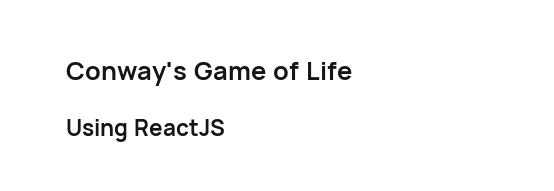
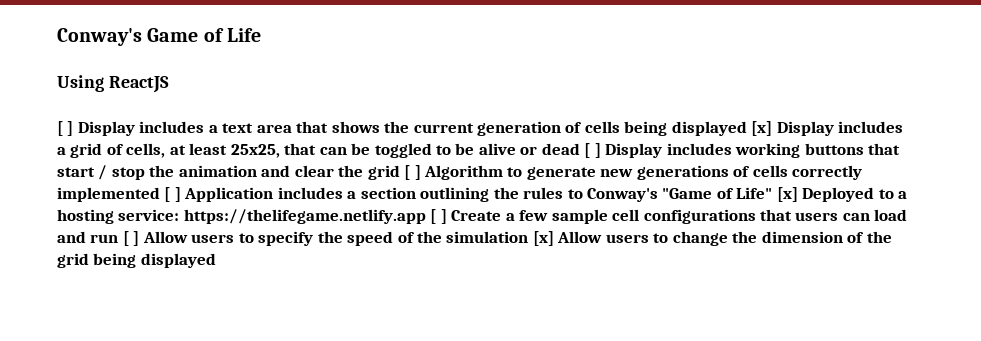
+ [ ] Display includes a text area that shows the current generation of cells being displayed [x] Display includes a grid of cells, at least 25x25, that can be toggled to be alive or dead [ ] Display includes working buttons that start / stop the animation and clear the grid [ ] Algorithm to generate new generations of cells correctly implemented [ ] Application includes a section outlining the rules to Conway's "Game of Life" [x] Deployed to a hosting service: https://thelifegame.netlify.app [ ] Create a few sample cell configurations that users can load and run [ ] Allow users to specify the speed of the simulation [x] Allow users to change the dimension of the grid being displayed

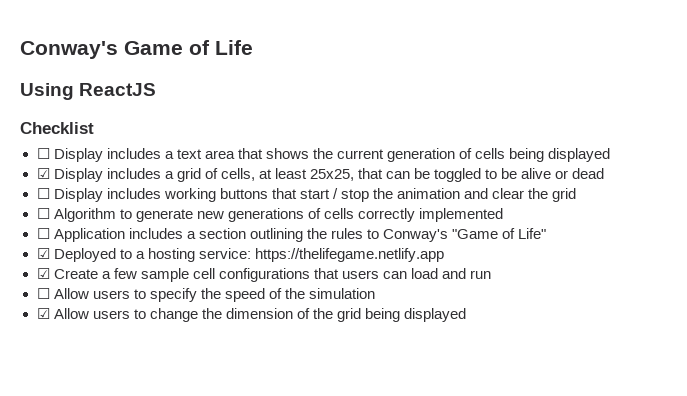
- [ ] Display includes a text area that shows the current generation of cells being displayed [x] Display includes a grid of cells, at least 25x25, that can be toggled to be alive or dead [ ] Display includes working buttons that start / stop the animation and clear the grid [ ] Algorithm to generate new generations of cells correctly implemented [ ] Application includes a section outlining the rules to Conway's "Game of Life" [x] Deployed to a hosting service:
+ Checklist
+ ☐ Display includes a text area that shows the current generation of cells being displayed
+ ☑ Display includes a grid of cells, at least 25x25, that can be toggled to be alive or dead
+ ☐ Display includes working buttons that start / stop the animation and clear the grid
+ ☐ Algorithm to generate new generations of cells correctly implemented
+ ☐ Application includes a section outlining the rules to Conway's "Game of Life"
+ ☑ Deployed to a hosting service:
- https://thelifegame.netlify.app [ ] Create a few sample cell configurations that users can load and run [ ] Allow users to specify the speed of the simulation [x] Allow users to change the dimension of the grid being displayed
+ https://thelifegame.netlify.app
+ ☑ Create a few sample cell configurations that users can load and run
+ ☐ Allow users to specify the speed of the simulation
+ ☑ Allow users to change the dimension of the grid being displayed

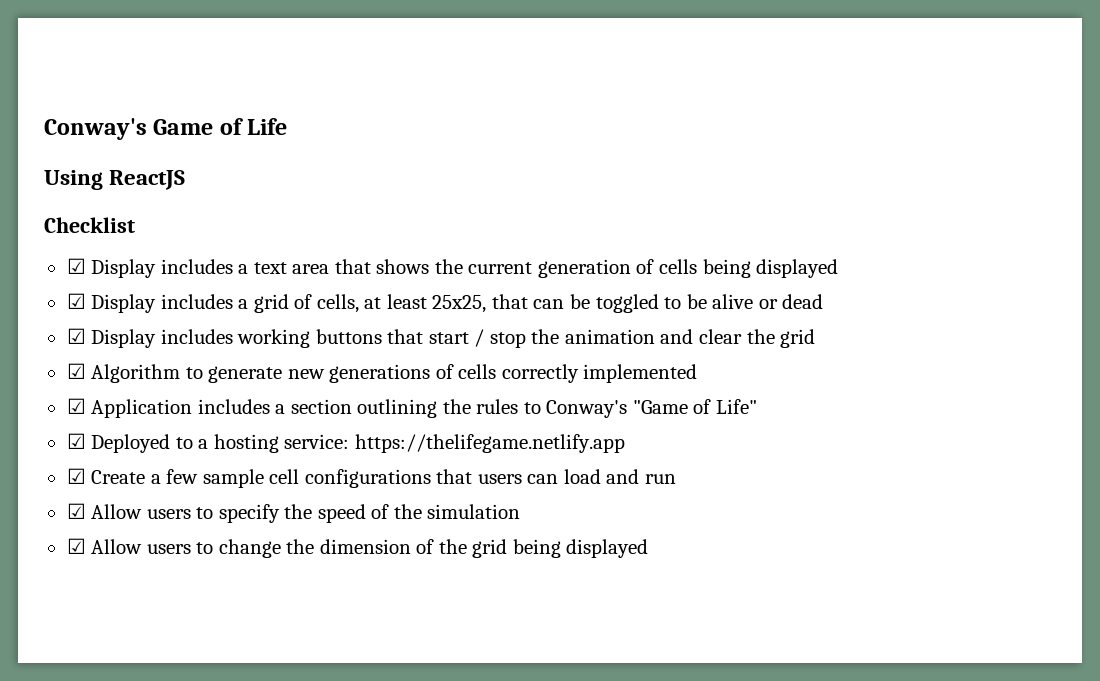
- ☐ Display includes a text area that shows the current generation of cells being displayed
+ ☑ Display includes a text area that shows the current generation of cells being displayed
- ☐ Display includes working buttons that start / stop the animation and clear the grid
+ ☑ Display includes working buttons that start / stop the animation and clear the grid
- ☐ Algorithm to generate new generations of cells correctly implemented
+ ☑ Algorithm to generate new generations of cells correctly implemented
- ☐ Application includes a section outlining the rules to Conway's "Game of Life"
+ ☑ Application includes a section outlining the rules to Conway's "Game of Life"
- ☐ Allow users to specify the speed of the simulation
+ ☑ Allow users to specify the speed of the simulation

